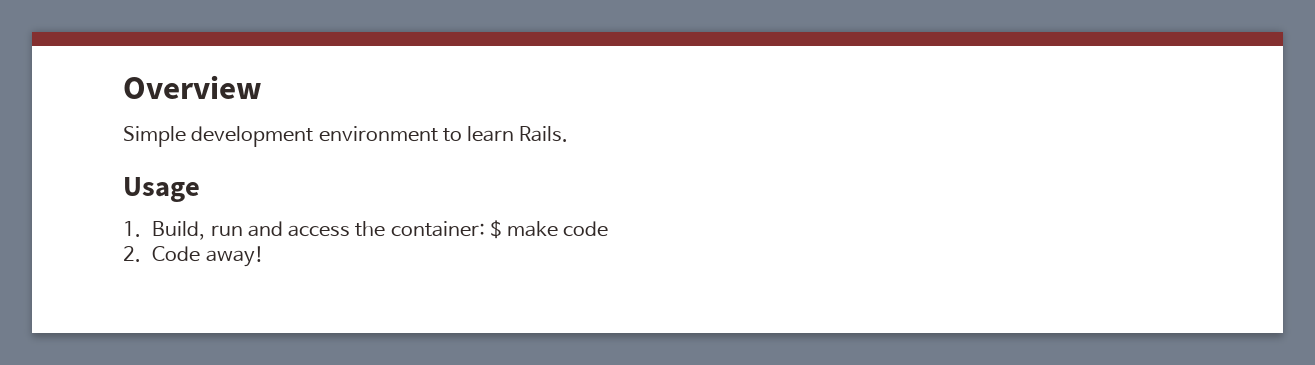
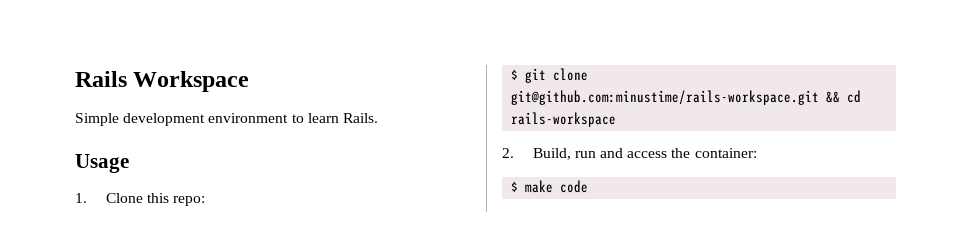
- Overview
+ Rails Workspace
- 1. Build, run and access the container: $ make code
+ 1. Clone this repo:
+ $ git clone git@github.com:minustime/rails-workspace.git && cd rails-workspace
+ 2. Build, run and access the container:
+ $ make code
- 2. Code away!

